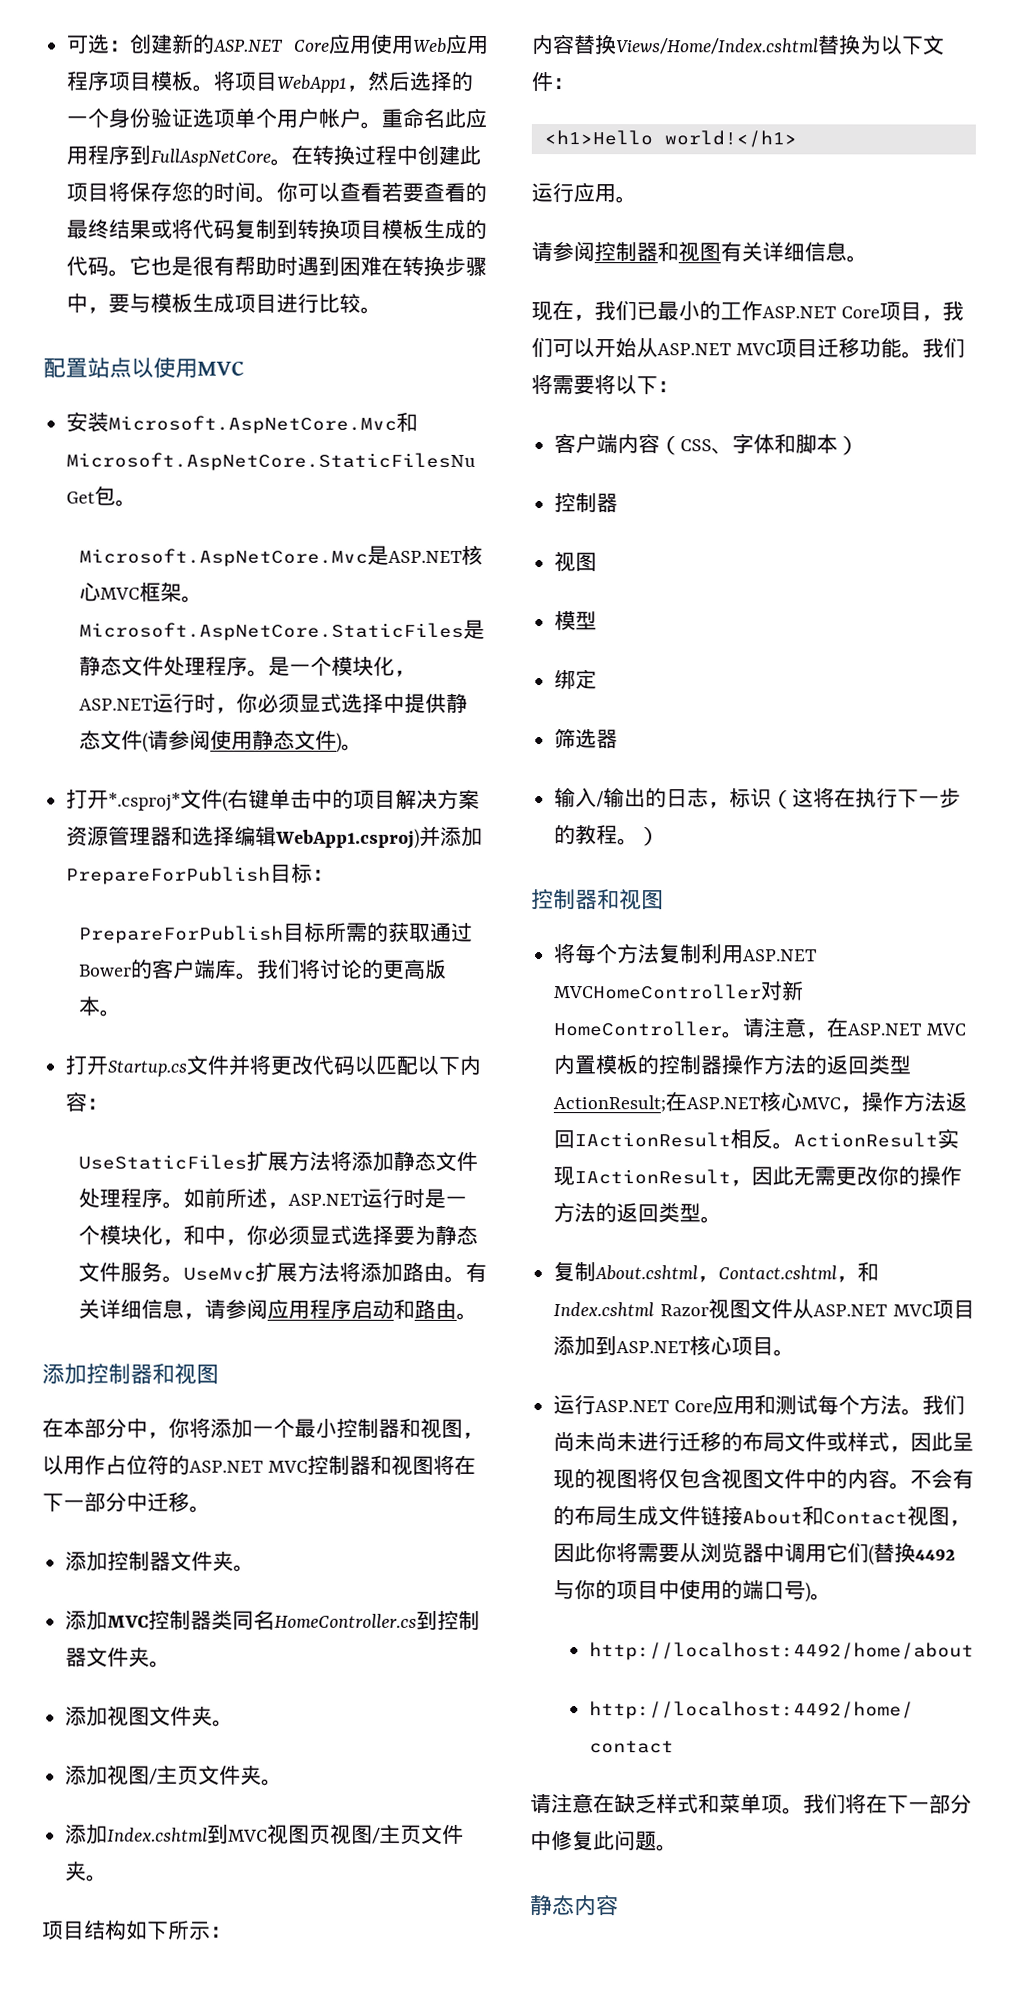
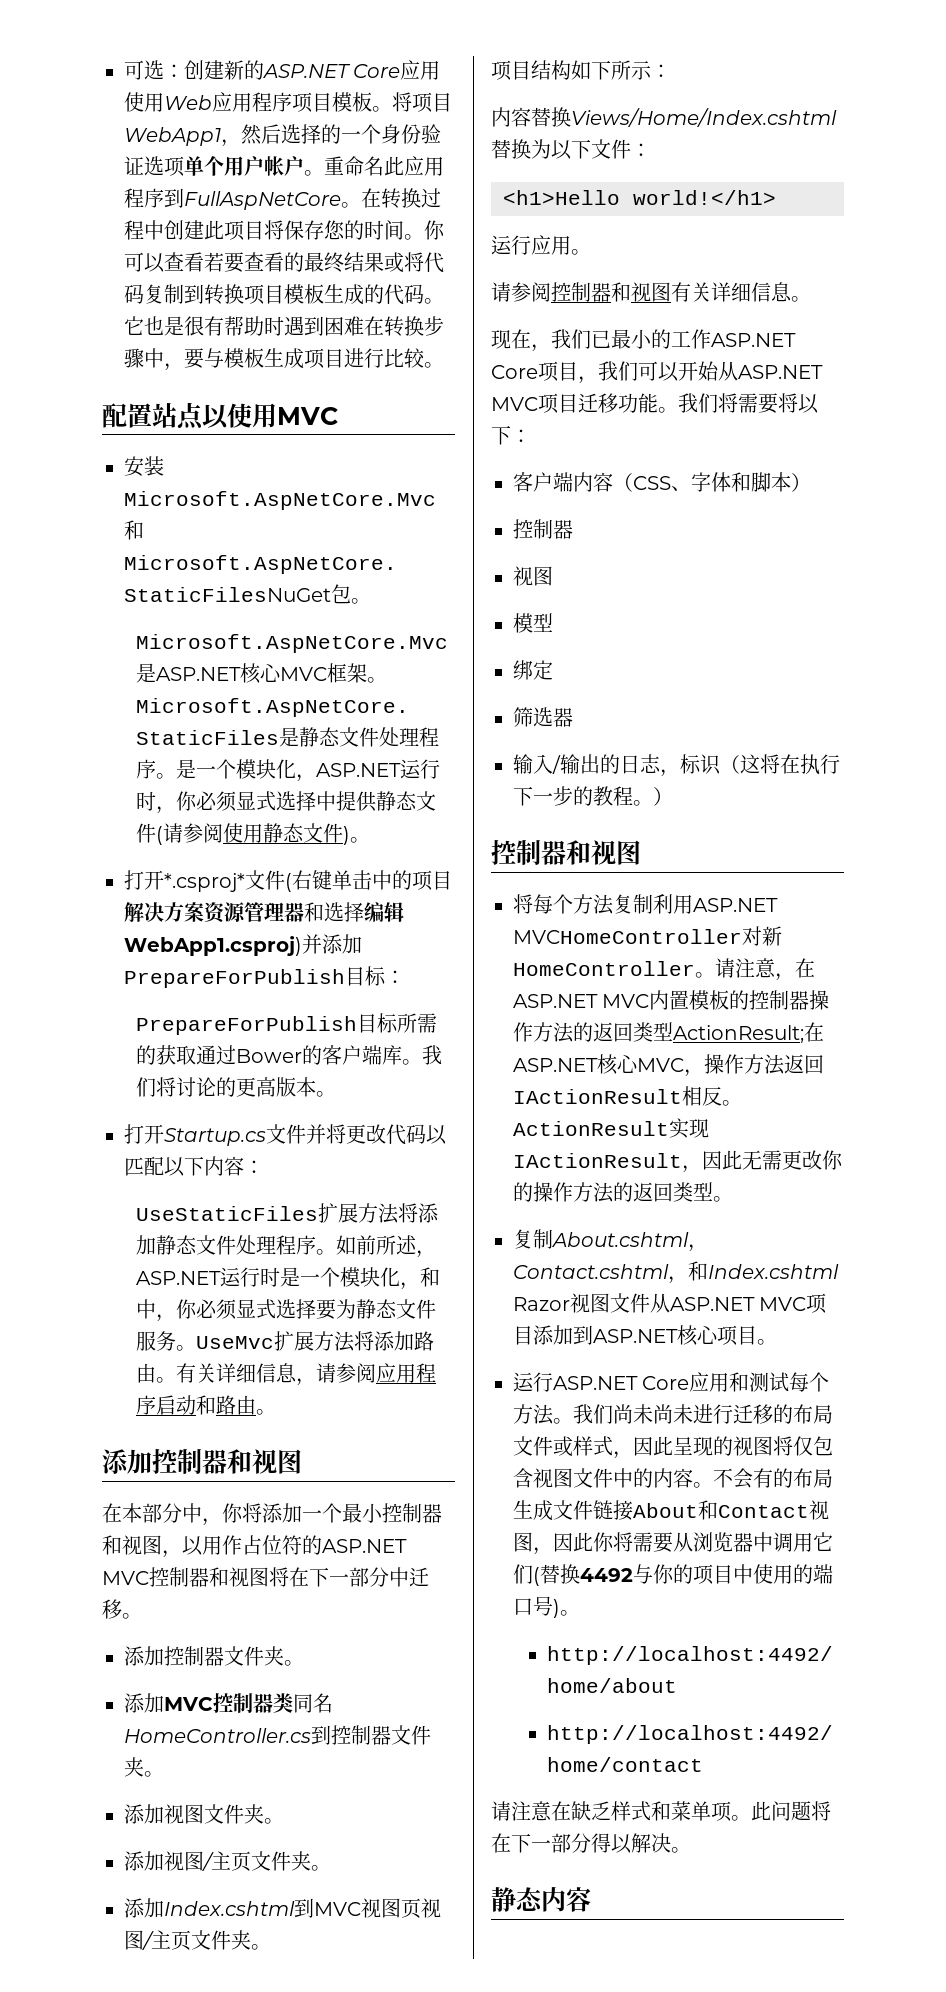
- 我们将在下一部分中修复此问题。
+ 此问题将在下一部分得以解决。

